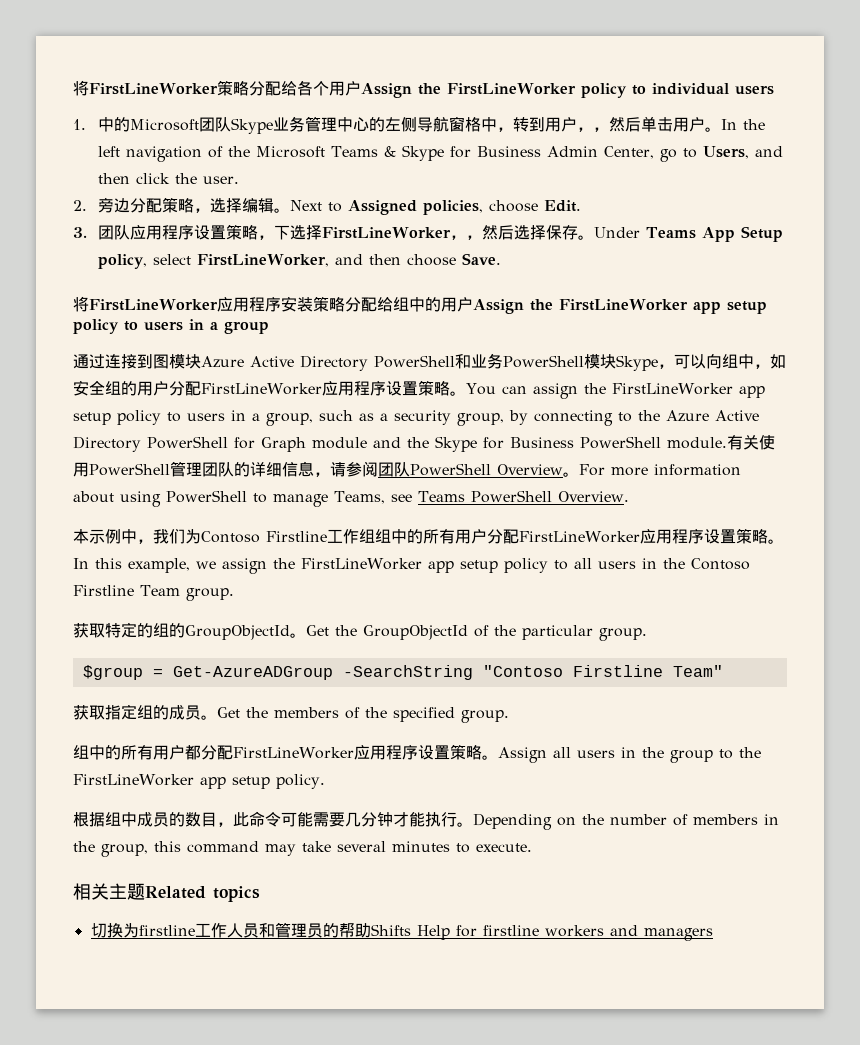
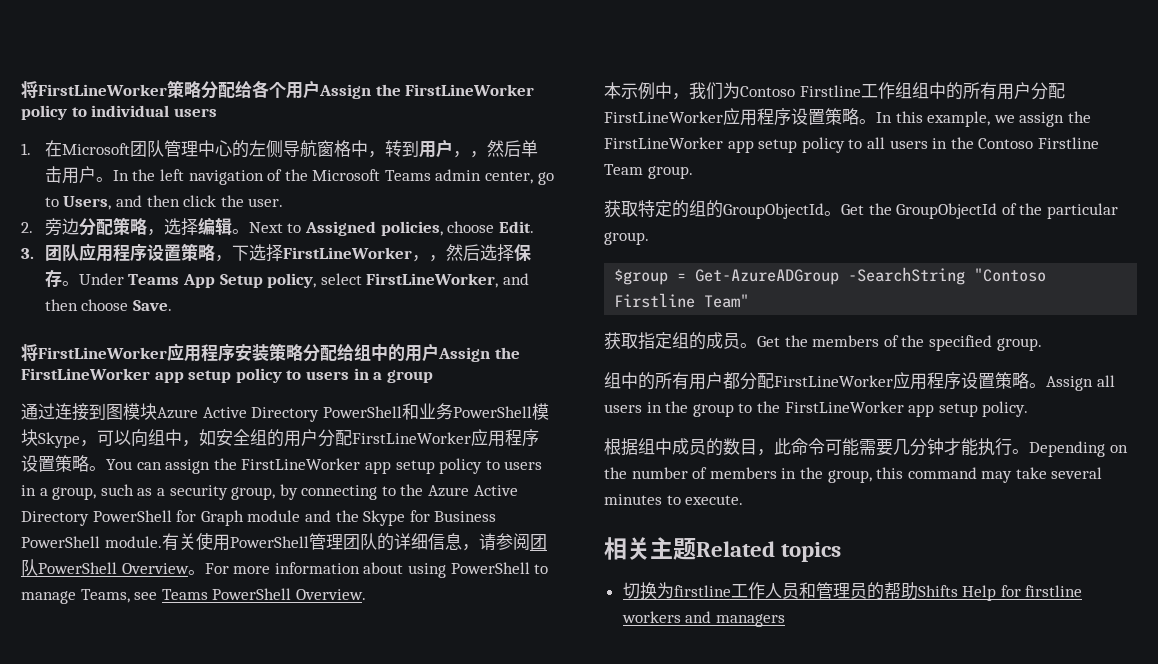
- 1.中的Microsoft团队Skype业务管理中心的左侧导航窗格中，转到用户，，然后单击用户。
+ 1.在Microsoft团队管理中心的左侧导航窗格中，转到用户，，然后单击用户。
- In the left navigation of the Microsoft Teams & Skype for Business Admin Center, go to Users, and then click the user.
+ In the left navigation of the Microsoft Teams admin center, go to Users, and then click the user.

